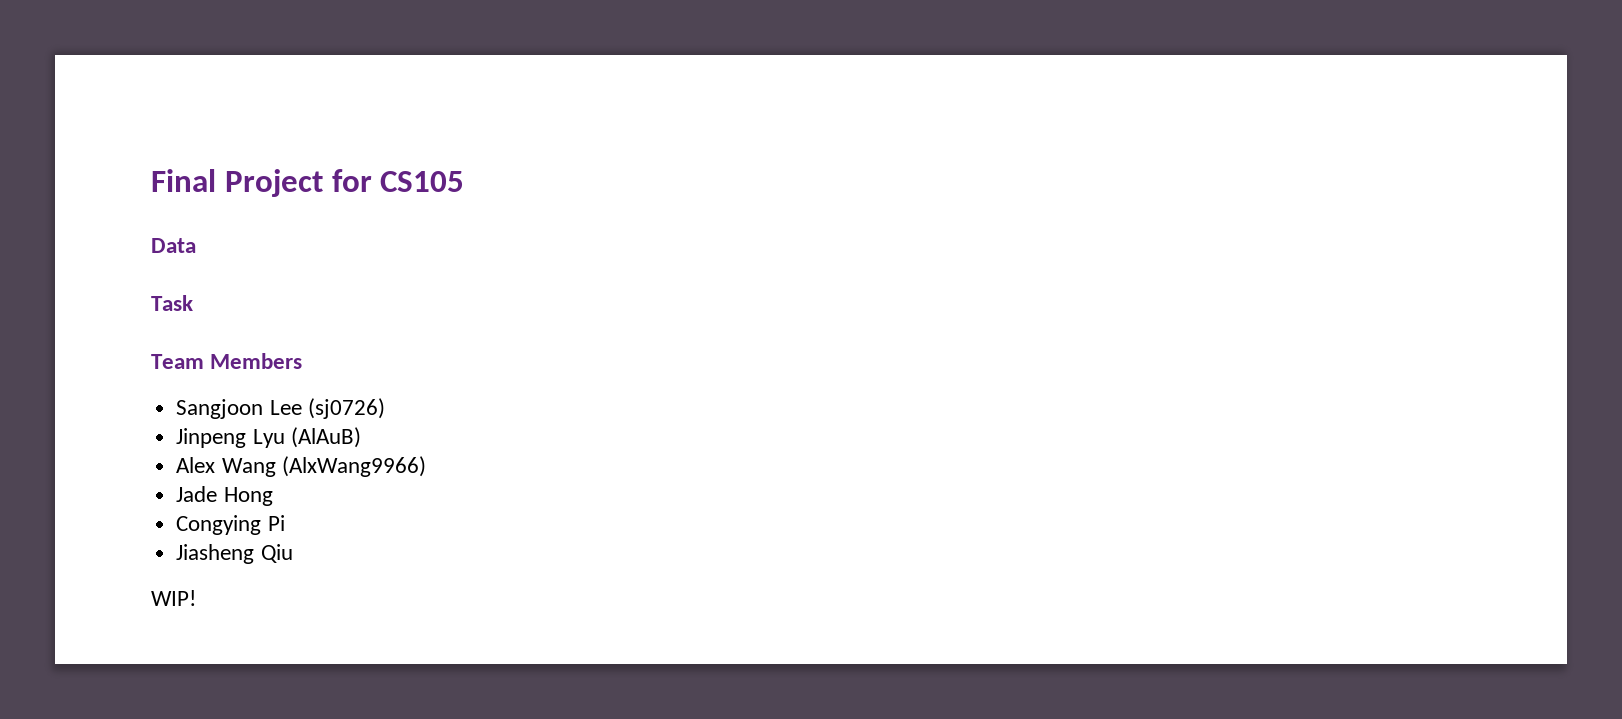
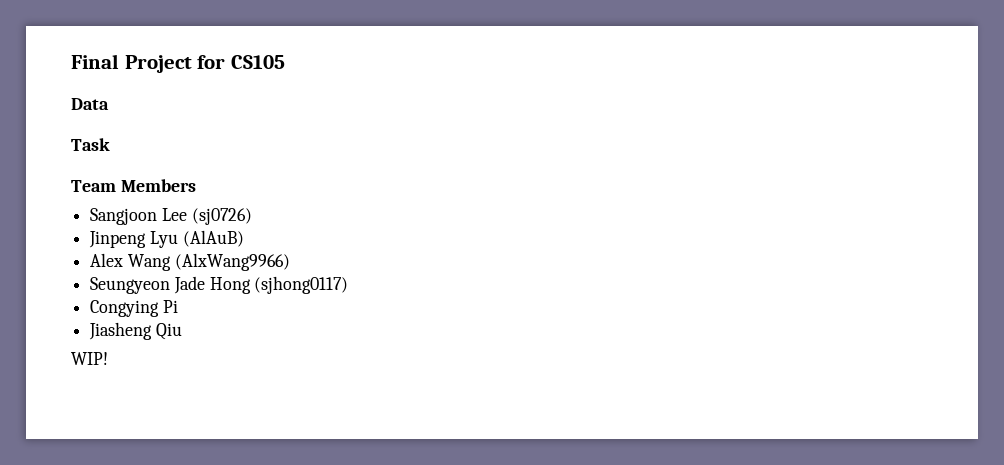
- Jade Hong
+ Seungyeon Jade Hong (sjhong0117)

